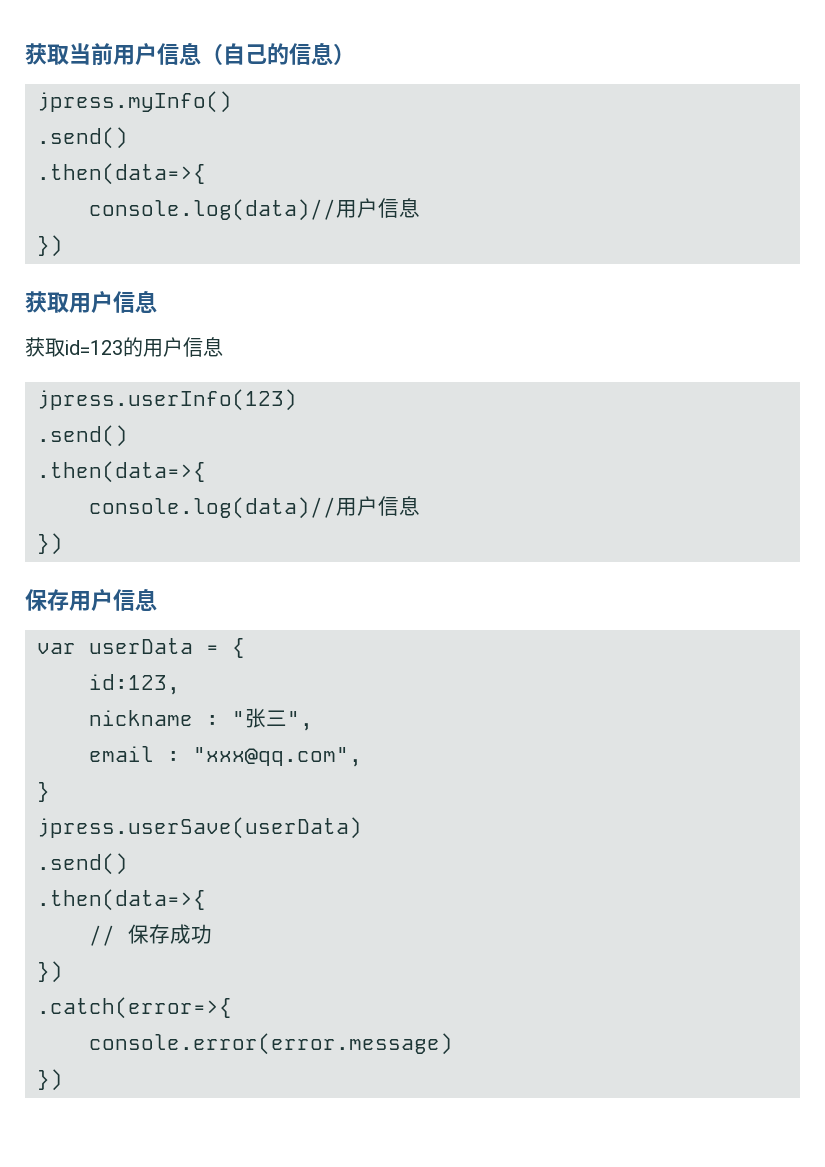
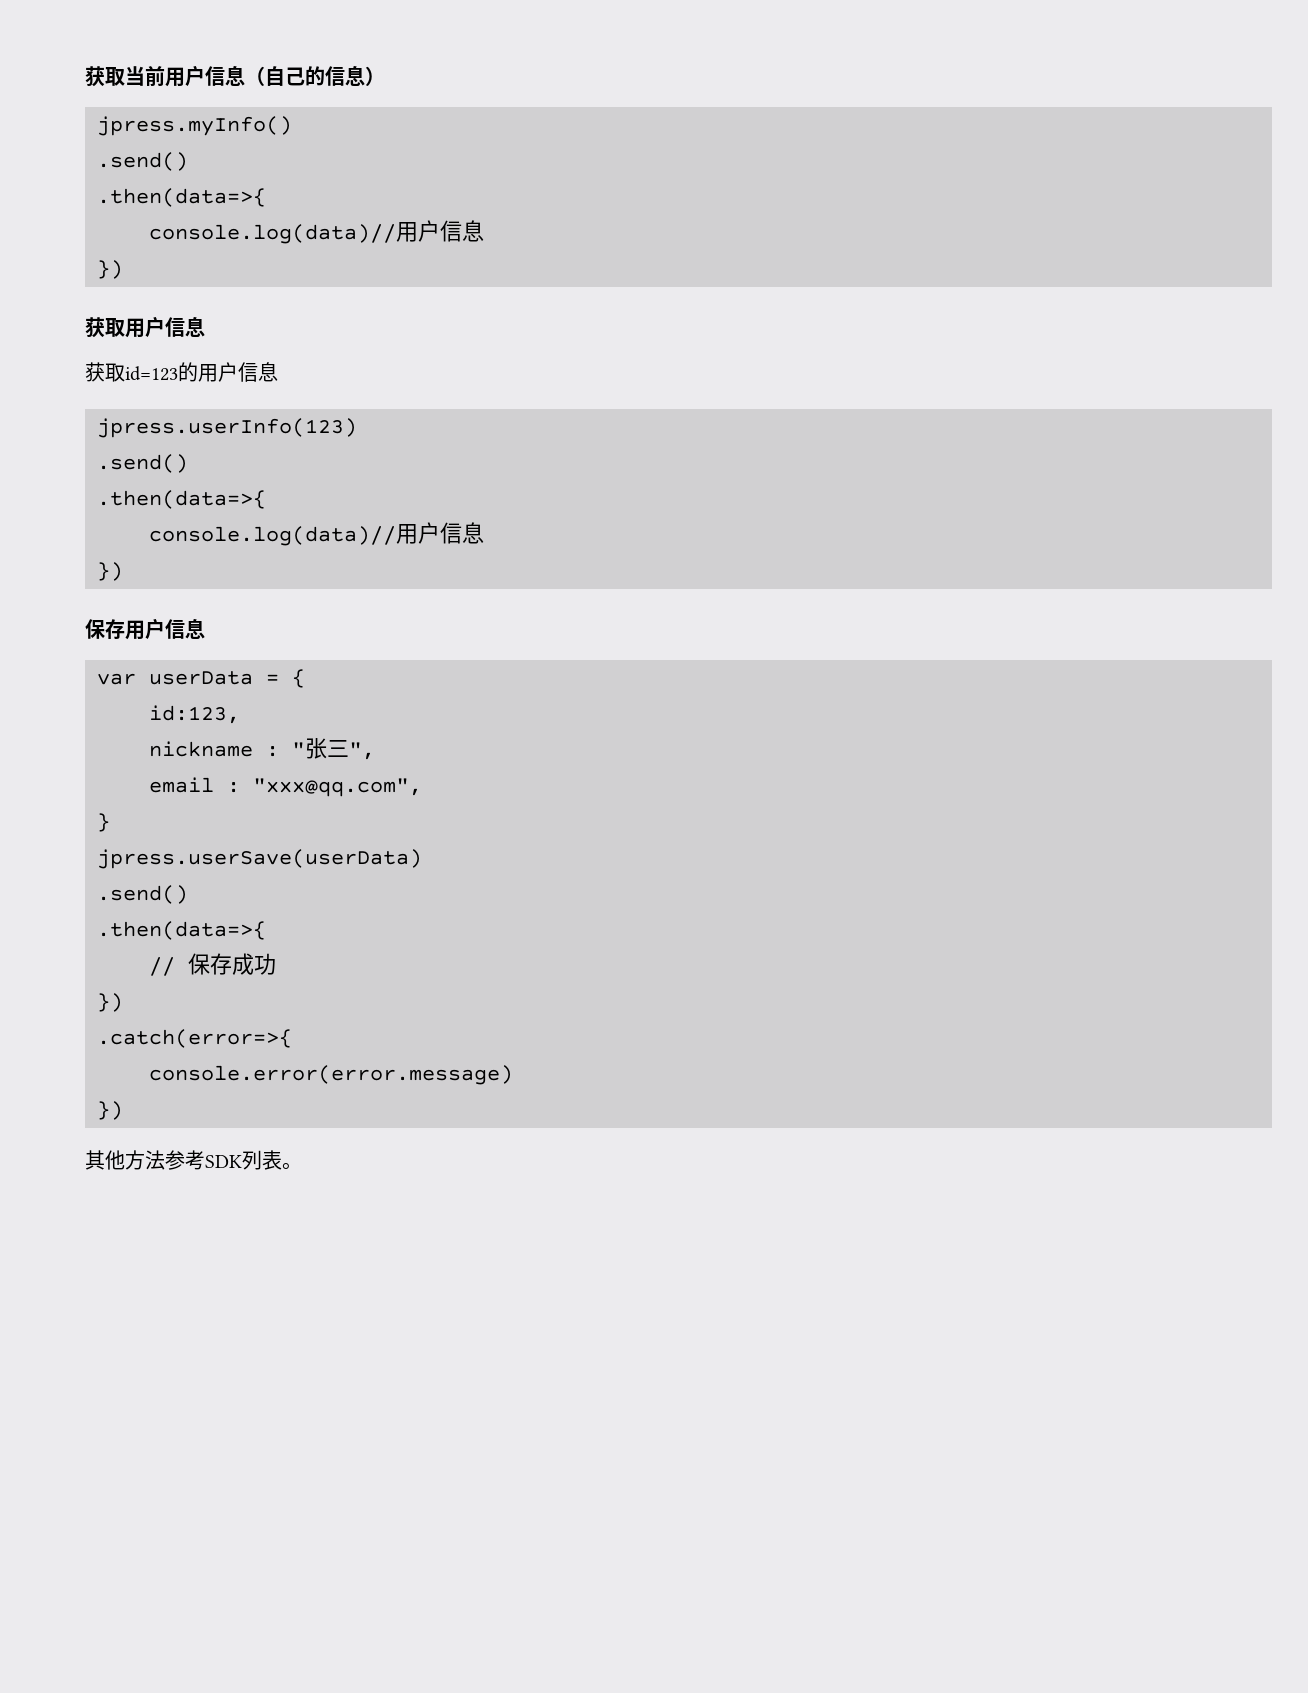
+ 其他方法参考SDK列表。

